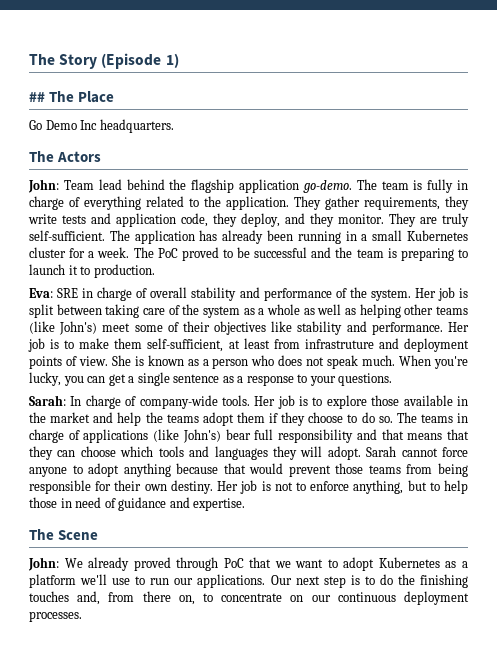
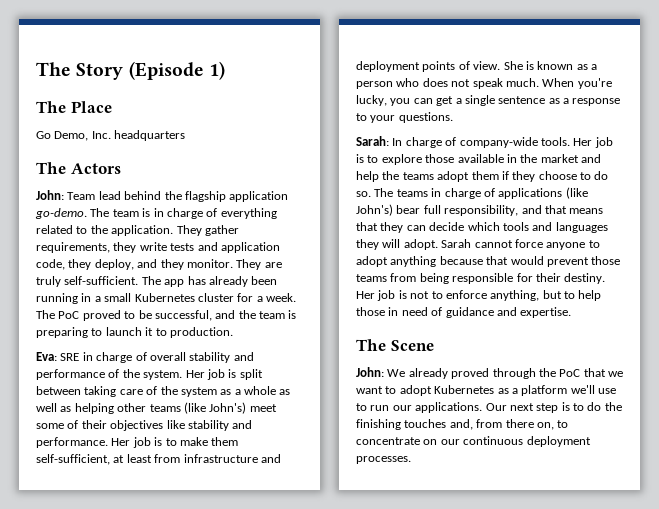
- ## The Place
+ The Place
- Go Demo Inc headquarters.
+ Go Demo, Inc. headquarters
- The team is fully in charge of everything related to the application.
+ The team is in charge of everything related to the application.
- The application has already been running in a small Kubernetes cluster for a week.
+ The app has already been running in a small Kubernetes cluster for a week.
- The PoC proved to be successful and the team is preparing to launch it to production.
+ The PoC proved to be successful, and the team is preparing to launch it to production.
- Her job is to make them self-sufficient, at least from infrastruture and deployment points of view.
+ Her job is to make them self-sufficient, at least from infrastructure and deployment points of view.
- The teams in charge of applications (like John's) bear full responsibility and that means that they can choose which tools and languages they will adopt.
+ The teams in charge of applications (like John's) bear full responsibility, and that means that they can decide which tools and languages they will adopt.
- Sarah cannot force anyone to adopt anything because that would prevent those teams from being responsible for their own destiny.
+ Sarah cannot force anyone to adopt anything because that would prevent those teams from being responsible for their destiny.
- John: We already proved through PoC that we want to adopt Kubernetes as a platform we'll use to run our applications.
+ John: We already proved through the PoC that we want to adopt Kubernetes as a platform we'll use to run our applications.

